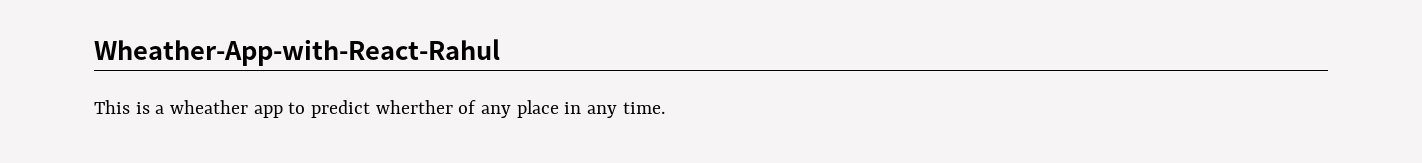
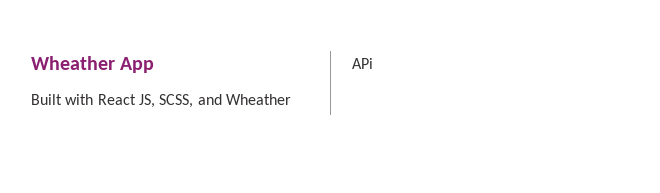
- Wheather-App-with-React-Rahul
- This is a wheather app to predict wherther of any place in any time.
+ Wheather App
+ Built with React JS, SCSS, and Wheather APi

